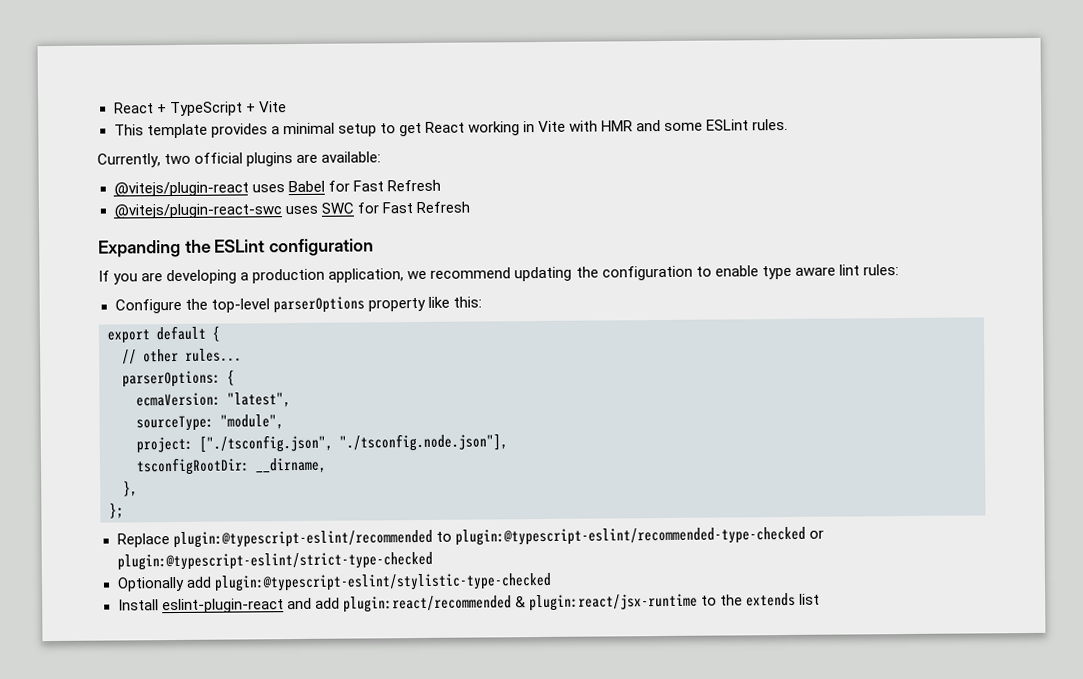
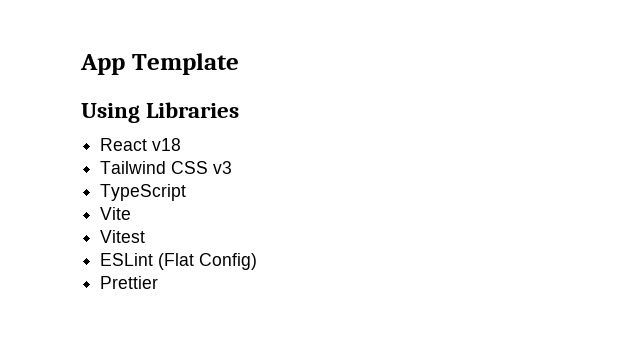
- React + TypeScript + Vite
+ App Template
+ Using Libraries
+ React v18
+ Tailwind CSS v3
+ TypeScript
+ Vite
- This template provides a minimal setup to get React working in Vite with HMR and some ESLint rules.
- Currently, two official plugins are available:
- @vitejs/plugin-react uses Babel for Fast Refresh
- @vitejs/plugin-react-swc uses SWC for Fast Refresh
- Expanding the ESLint configuration
- If you are developing a production application, we recommend updating the configuration to enable type aware lint rules:
- Configure the top-level parserOptions property like this:
- export default {
- // other rules...
- parserOptions: {
- ecmaVersion: "latest",
- sourceType: "module",
- project: ["./tsconfig.json", "./tsconfig.node.json"],
- tsconfigRootDir: __dirname,
- },
- };
- Replace plugin:@typescript-eslint/recommended to plugin:@typescript-eslint/recommended-type-checked or plugin:@typescript-eslint/strict-type-checked
- Optionally add plugin:@typescript-eslint/stylistic-type-checked
- Install eslint-plugin-react and add plugin:react/recommended & plugin:react/jsx-runtime to the extends list
+ Vitest
+ ESLint (Flat Config)
+ Prettier

